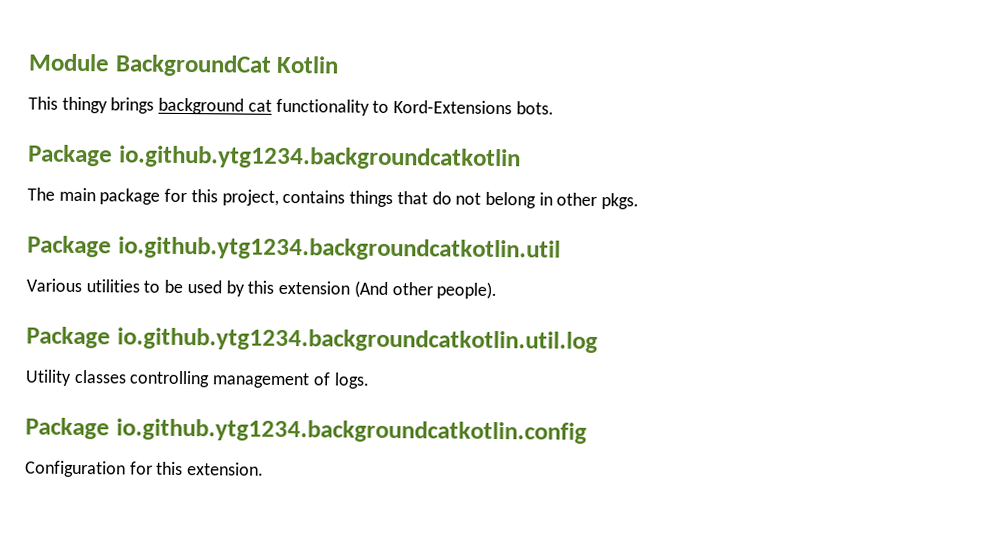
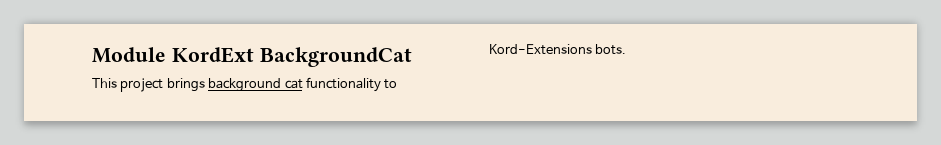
- Module BackgroundCat Kotlin
+ Module KordExt BackgroundCat
- This thingy brings background cat functionality to Kord-Extensions bots.
+ This project brings background cat functionality to Kord-Extensions bots.
- Package io.github.ytg1234.backgroundcatkotlin
- The main package for this project, contains things that do not belong in other pkgs.
- Package io.github.ytg1234.backgroundcatkotlin.util
- Various utilities to be used by this extension (And other people).
- Package io.github.ytg1234.backgroundcatkotlin.util.log
- Utility classes controlling management of logs.
- Package io.github.ytg1234.backgroundcatkotlin.config
- Configuration for this extension.

